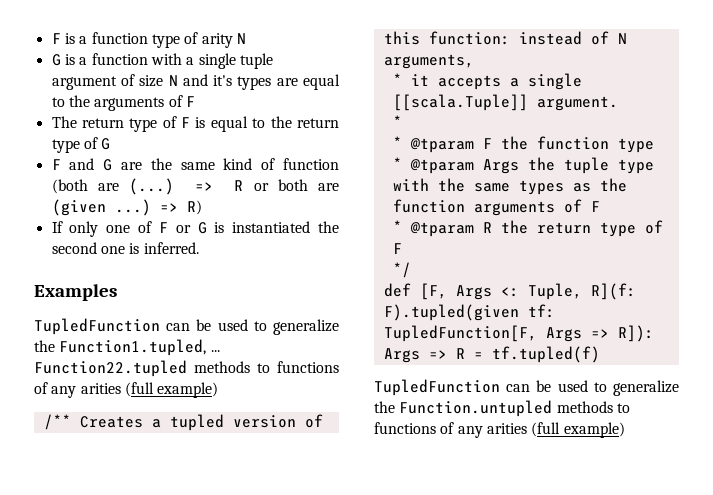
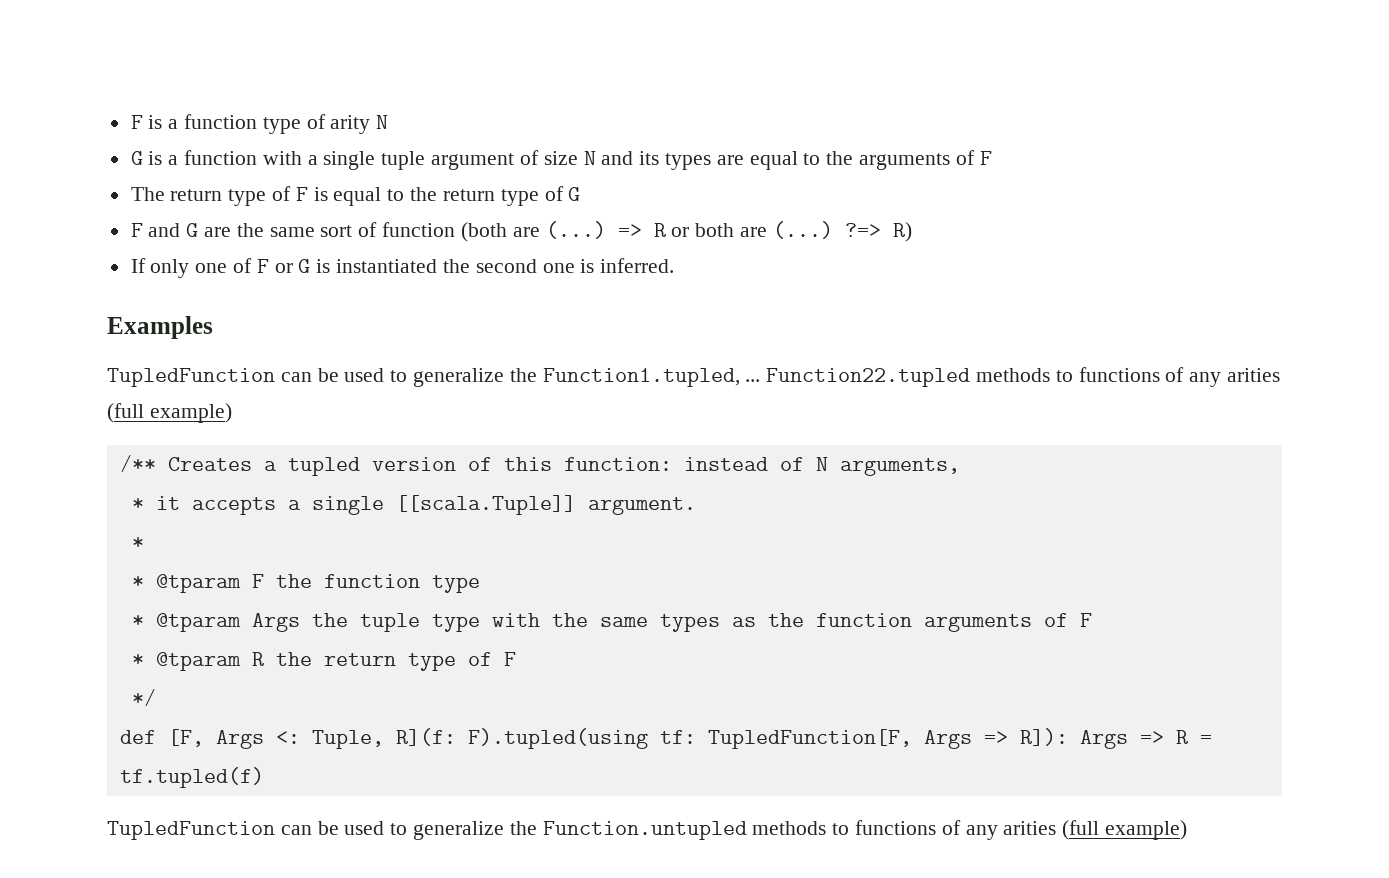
- G is a function with a single tuple argument of size N and it's types are equal to the arguments of F
+ G is a function with a single tuple argument of size N and its types are equal to the arguments of F
- F and G are the same kind of function (both are (...)
+ F and G are the same sort of function (both are (...)
- => R or both are (given ...) => R)
+ => R or both are (...) ?=> R)
- def [F, Args <: Tuple, R](f: F).tupled(given tf: TupledFunction[F, Args => R]): Args => R = tf.tupled(f)
+ def [F, Args <: Tuple, R](f: F).tupled(using tf: TupledFunction[F, Args => R]): Args => R = tf.tupled(f)

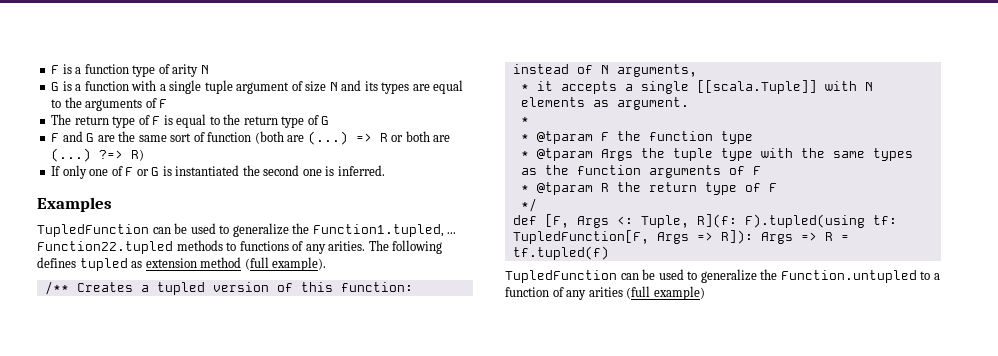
- Function22.tupled methods to functions of any arities (full example)
+ Function22.tupled methods to functions of any arities. The following defines tupled as extension method (full example).
- * it accepts a single [[scala.Tuple]] argument.
+ * it accepts a single [[scala.Tuple]] with N elements as argument.
- TupledFunction can be used to generalize the Function.untupled methods to functions of any arities (full example)
+ TupledFunction can be used to generalize the Function.untupled to a function of any arities (full example)

